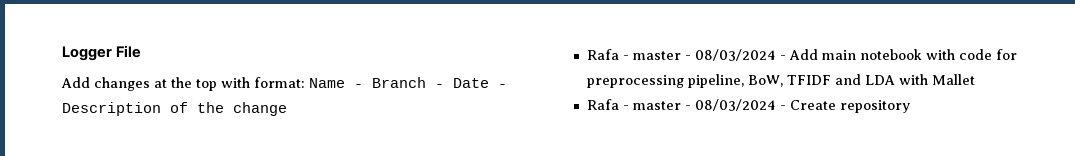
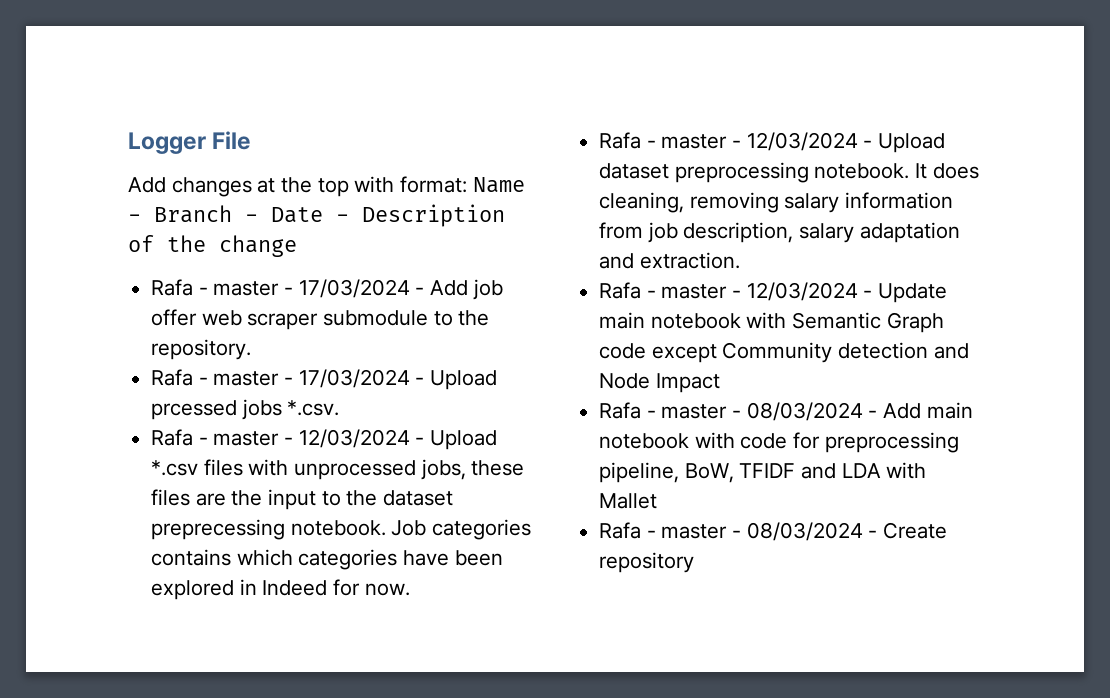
+ Rafa - master - 17/03/2024 - Add job offer web scraper submodule to the repository.
+ Rafa - master - 17/03/2024 - Upload prcessed jobs *.csv.
+ Rafa - master - 12/03/2024 - Upload *.csv files with unprocessed jobs, these files are the input to the dataset preprecessing notebook. Job categories contains which categories have been explored in Indeed for now.
+ Rafa - master - 12/03/2024 - Upload dataset preprocessing notebook. It does cleaning, removing salary information from job description, salary adaptation and extraction.
+ Rafa - master - 12/03/2024 - Update main notebook with Semantic Graph code except Community detection and Node Impact

